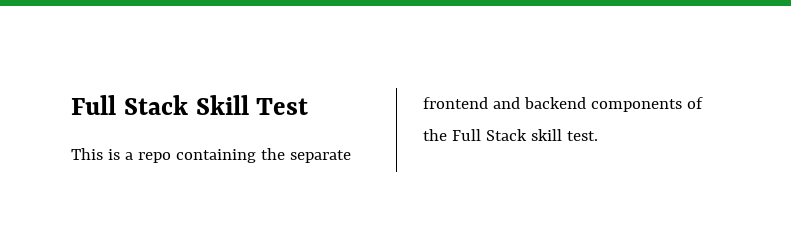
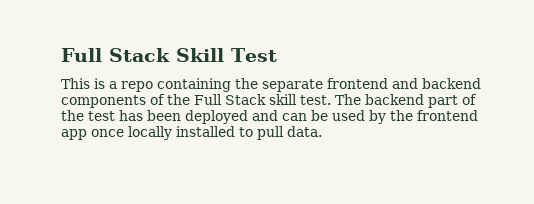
+ The backend part of the test has been deployed and can be used by the frontend app once locally installed to pull data.

